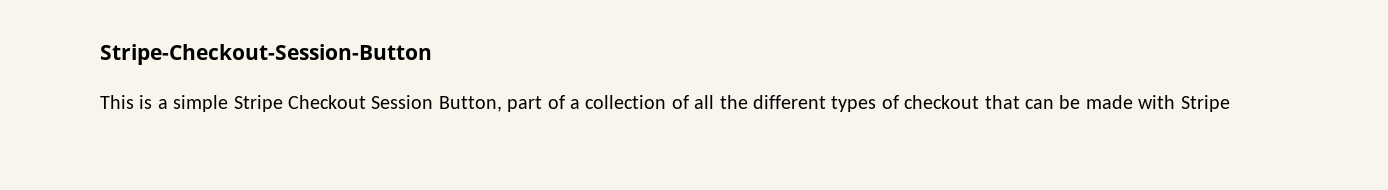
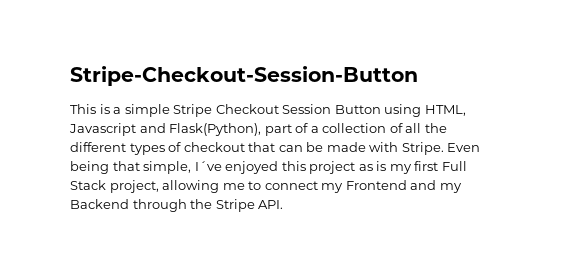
- This is a simple Stripe Checkout Session Button, part of a collection of all the different types of checkout that can be made with Stripe
+ This is a simple Stripe Checkout Session Button using HTML, Javascript and Flask(Python), part of a collection of all the different types of checkout that can be made with Stripe. Even being that simple, I´ve enjoyed this project as is my first Full Stack project, allowing me to connect my Frontend and my Backend through the Stripe API.

